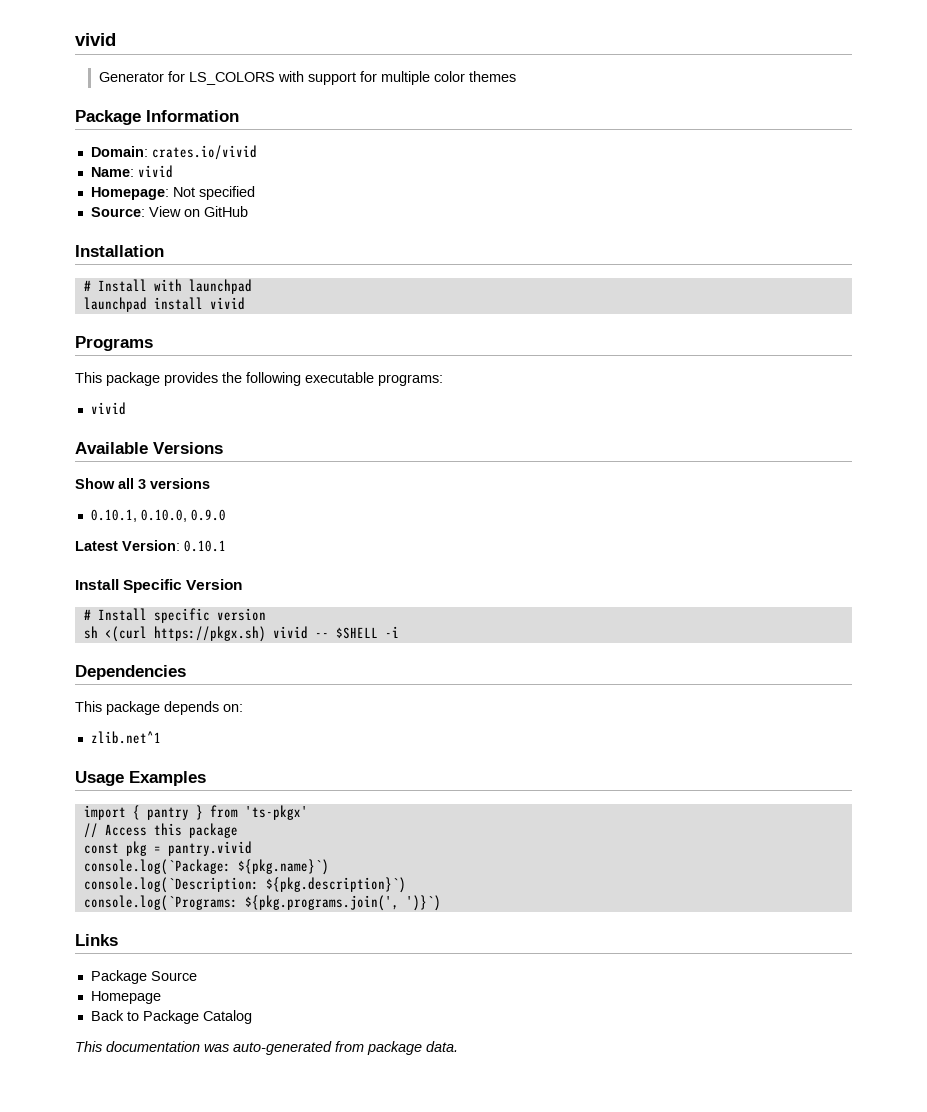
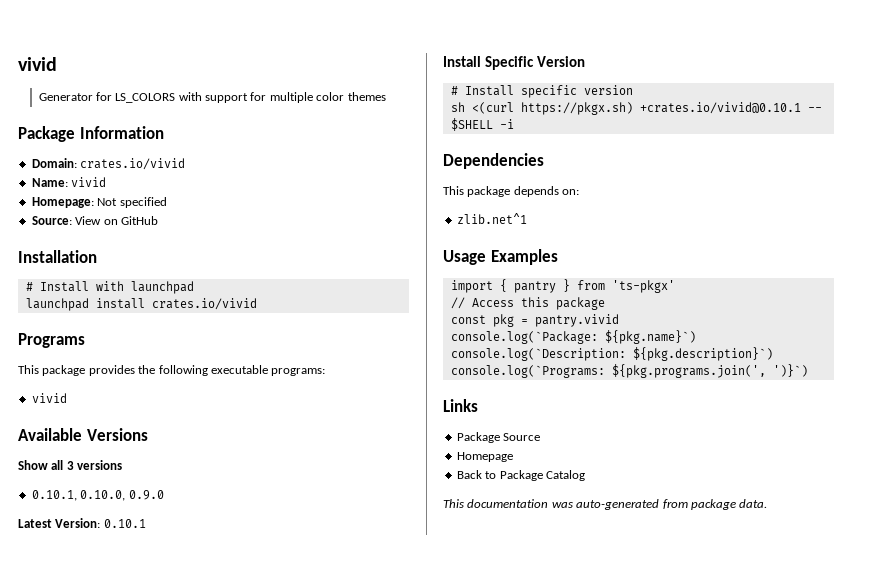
- launchpad install vivid
+ launchpad install crates.io/vivid
- sh <(curl https://pkgx.sh) vivid -- $SHELL -i
+ sh <(curl https://pkgx.sh) +crates.io/vivid@0.10.1 -- $SHELL -i

